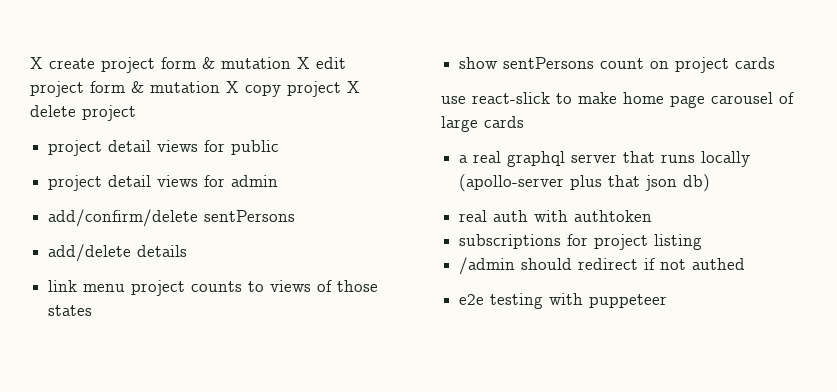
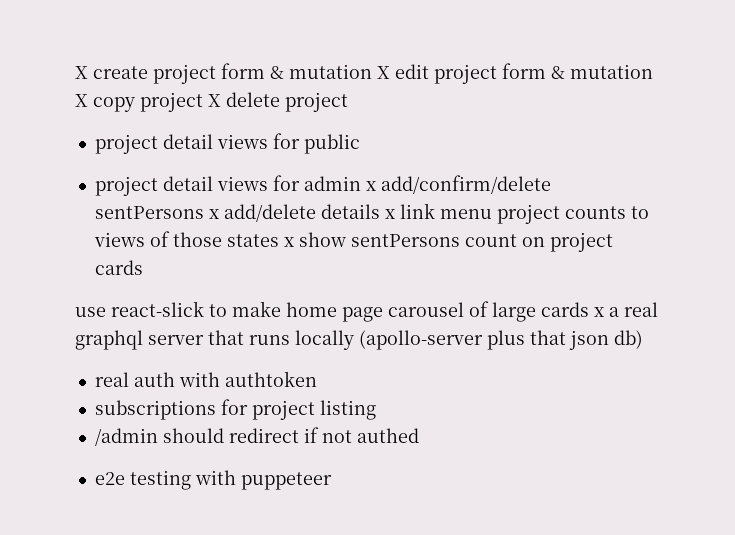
- project detail views for admin
- add/confirm/delete sentPersons
- add/delete details
- link menu project counts to views of those states
- show sentPersons count on project cards
+ project detail views for admin x add/confirm/delete sentPersons x add/delete details x link menu project counts to views of those states x show sentPersons count on project cards
- use react-slick to make home page carousel of large cards
- a real graphql server that runs locally (apollo-server plus that json db)
+ use react-slick to make home page carousel of large cards x a real graphql server that runs locally (apollo-server plus that json db)

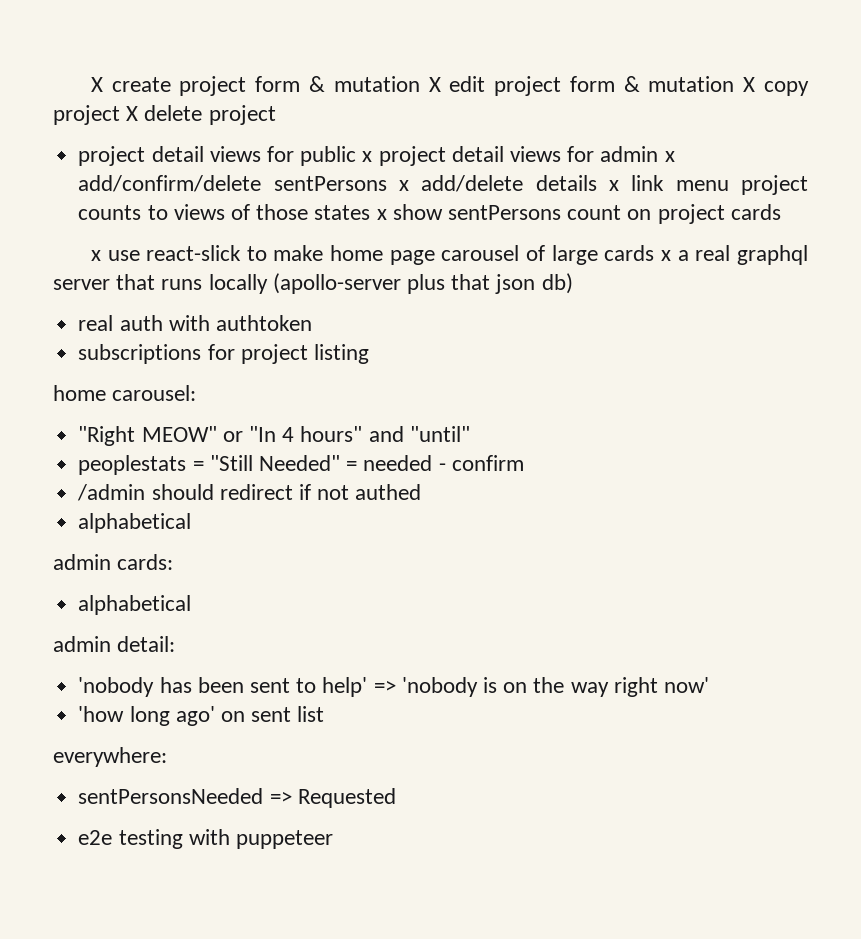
- project detail views for public
- project detail views for admin x add/confirm/delete sentPersons x add/delete details x link menu project counts to views of those states x show sentPersons count on project cards
+ project detail views for public x project detail views for admin x add/confirm/delete sentPersons x add/delete details x link menu project counts to views of those states x show sentPersons count on project cards
- use react-slick to make home page carousel of large cards x a real graphql server that runs locally (apollo-server plus that json db)
+ x use react-slick to make home page carousel of large cards x a real graphql server that runs locally (apollo-server plus that json db)
+ home carousel:
+ "Right MEOW" or "In 4 hours" and "until"
+ peoplestats = "Still Needed" = needed - confirm
  /admin should redirect if not authed
+ alphabetical
+ admin cards:
+ alphabetical
+ admin detail:
+ 'nobody has been sent to help' => 'nobody is on the way right now'
+ 'how long ago' on sent list
+ everywhere:
+ sentPersonsNeeded => Requested

